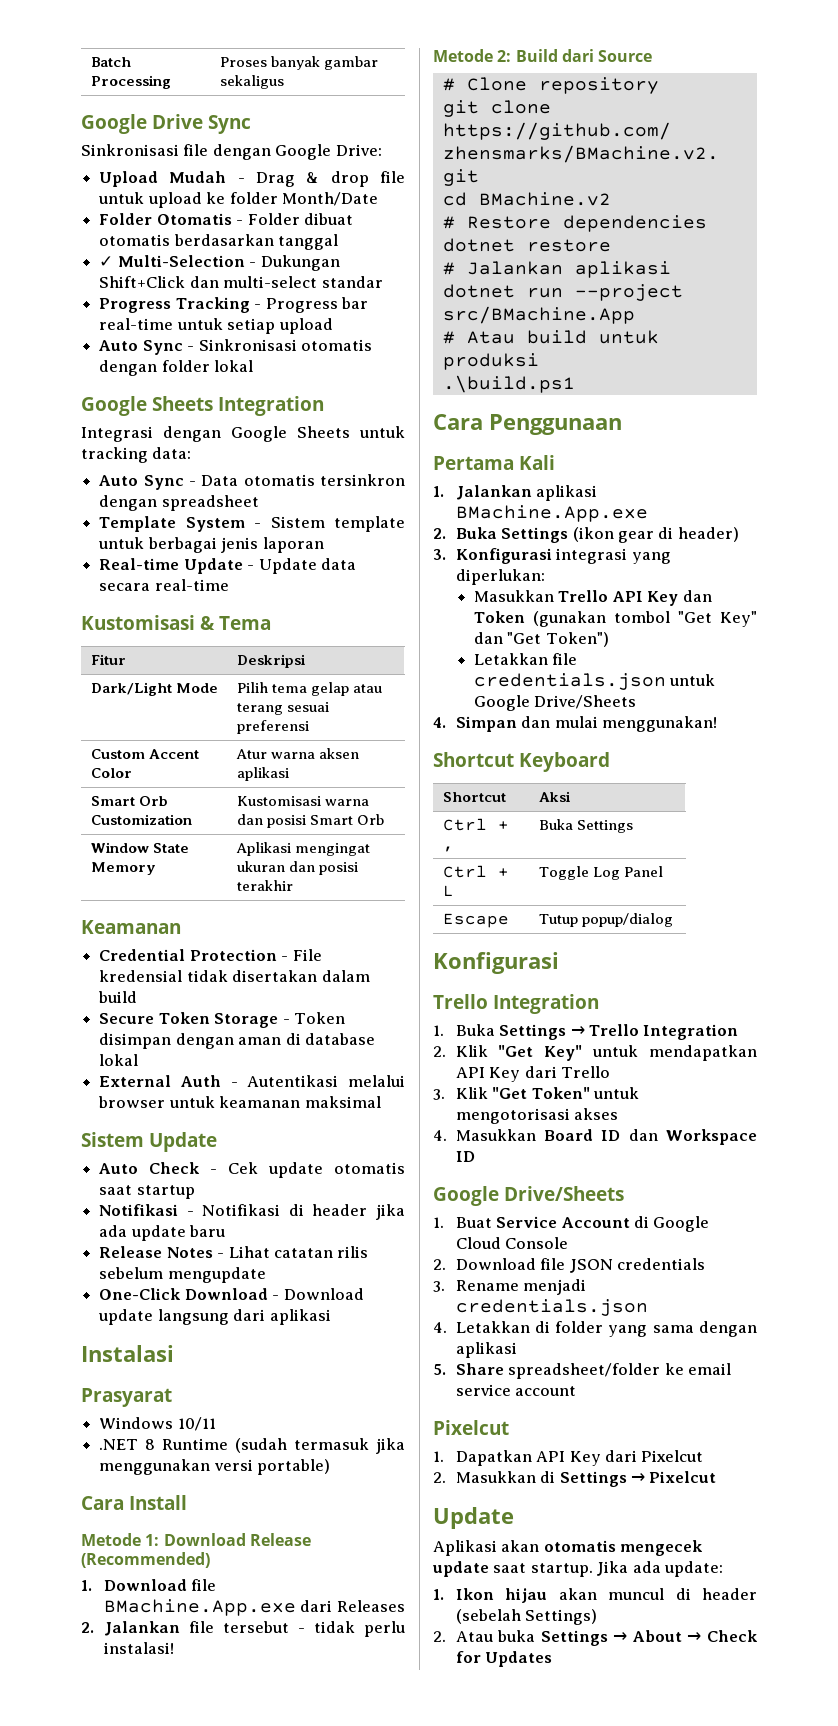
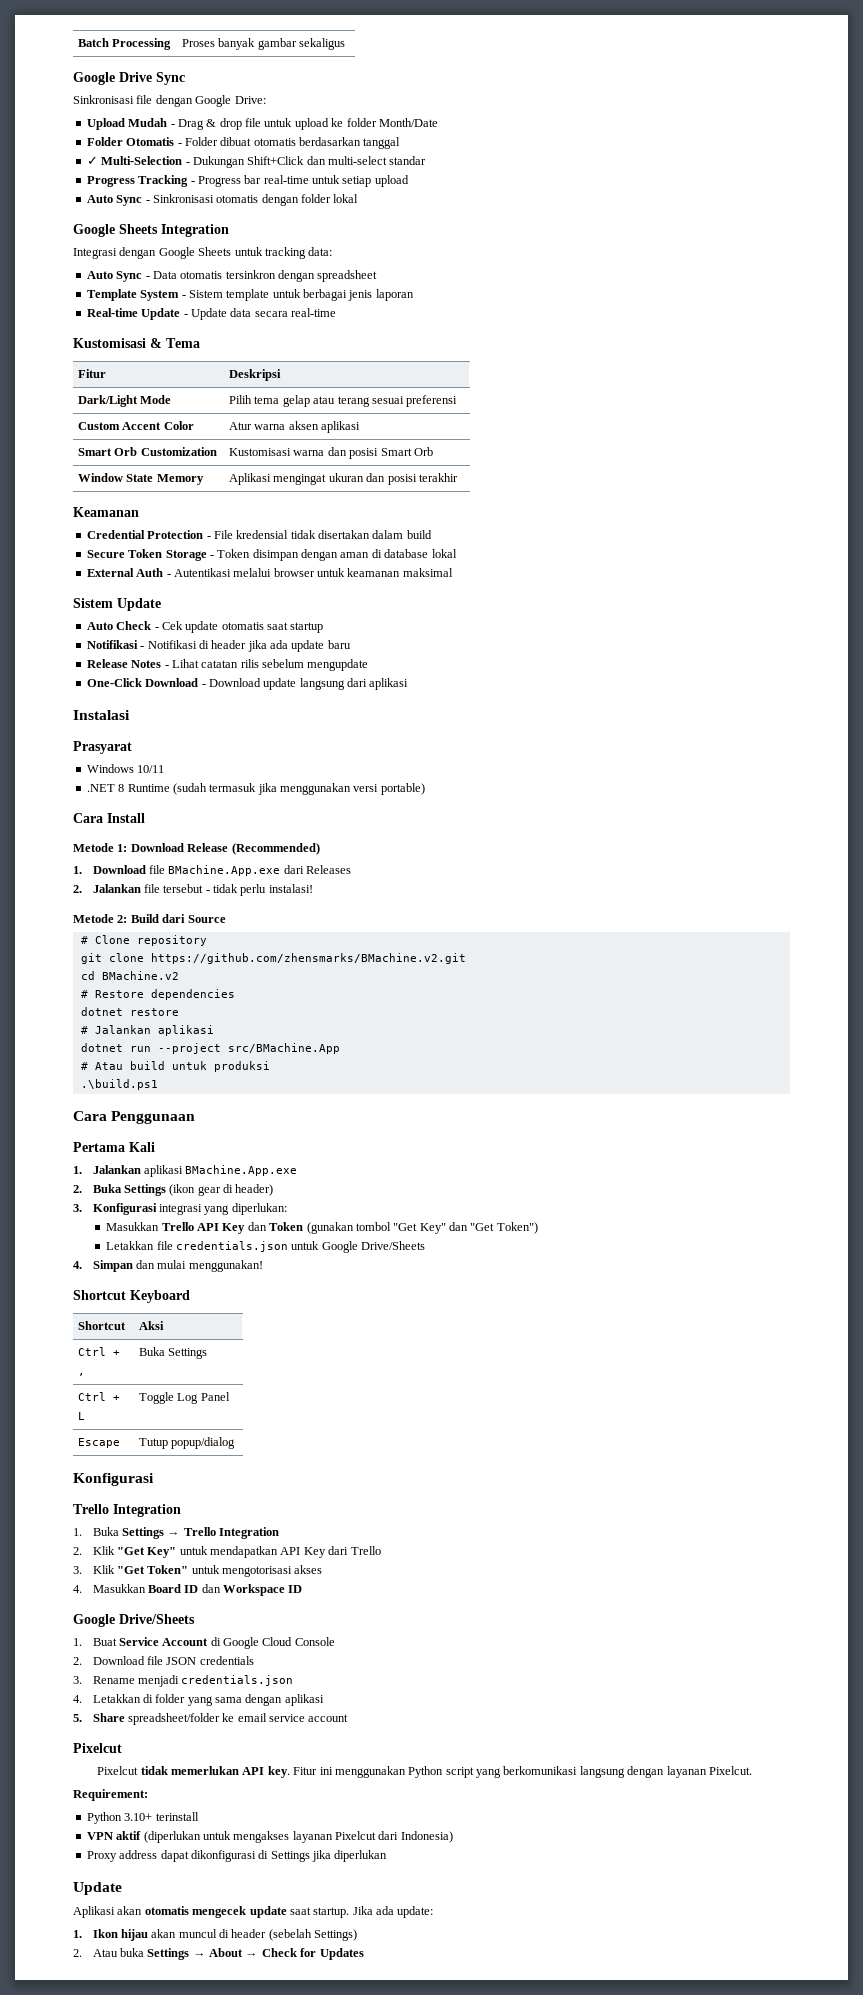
- 1. Dapatkan API Key dari Pixelcut
- 2. Masukkan di Settings → Pixelcut
+ Pixelcut tidak memerlukan API key. Fitur ini menggunakan Python script yang berkomunikasi langsung dengan layanan Pixelcut.
+ Requirement:
+ Python 3.10+ terinstall
+ VPN aktif (diperlukan untuk mengakses layanan Pixelcut dari Indonesia)
+ Proxy address dapat dikonfigurasi di Settings jika diperlukan

